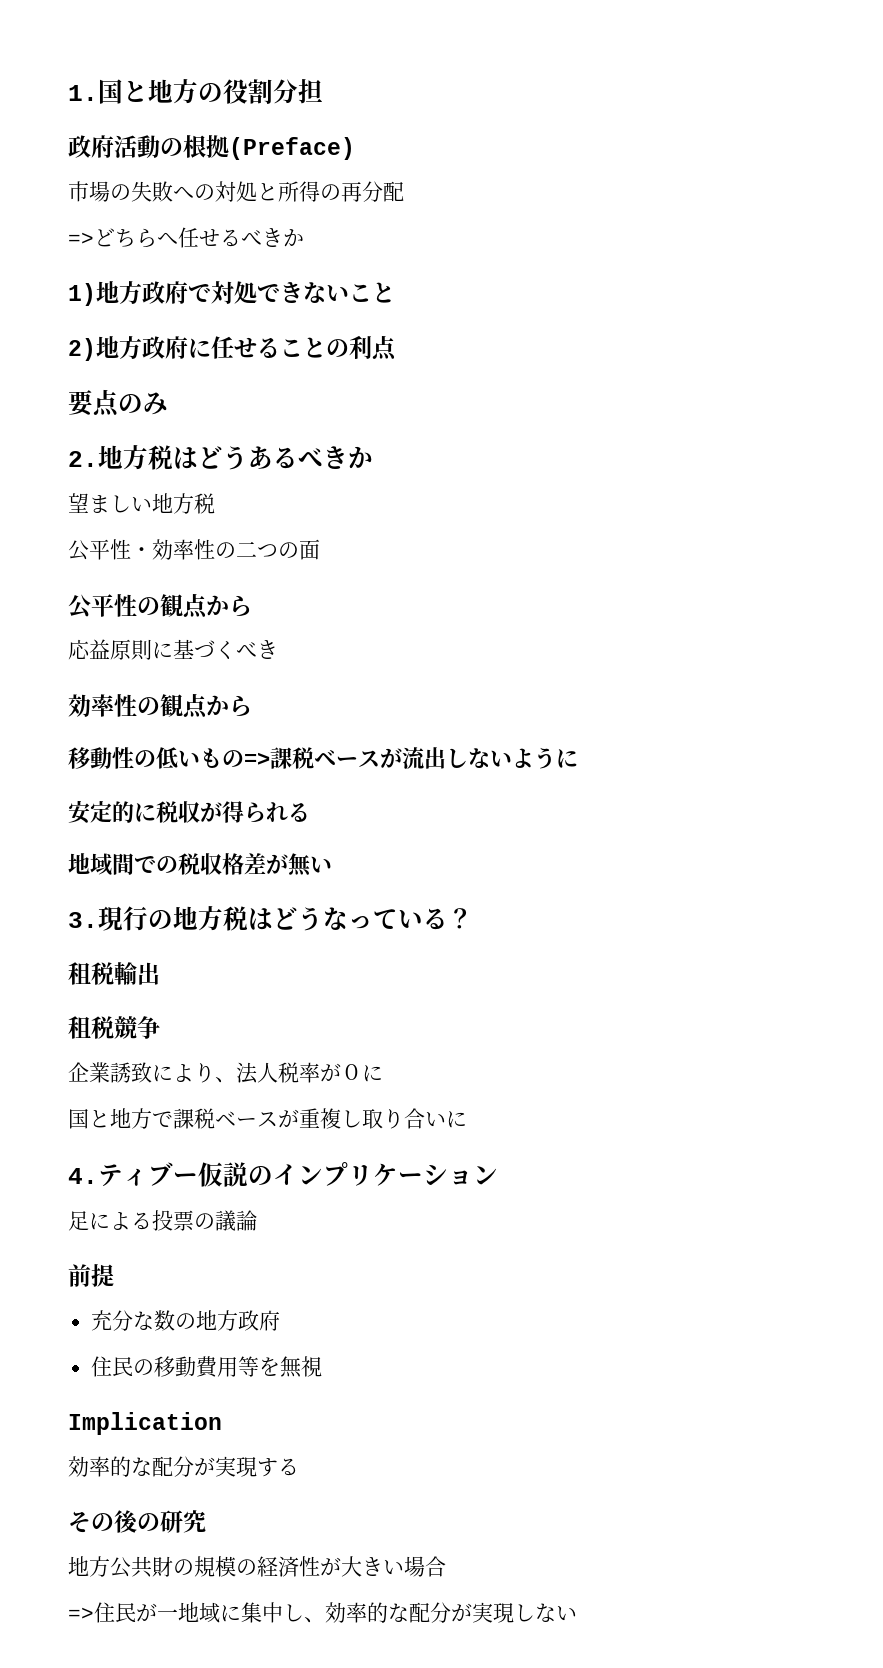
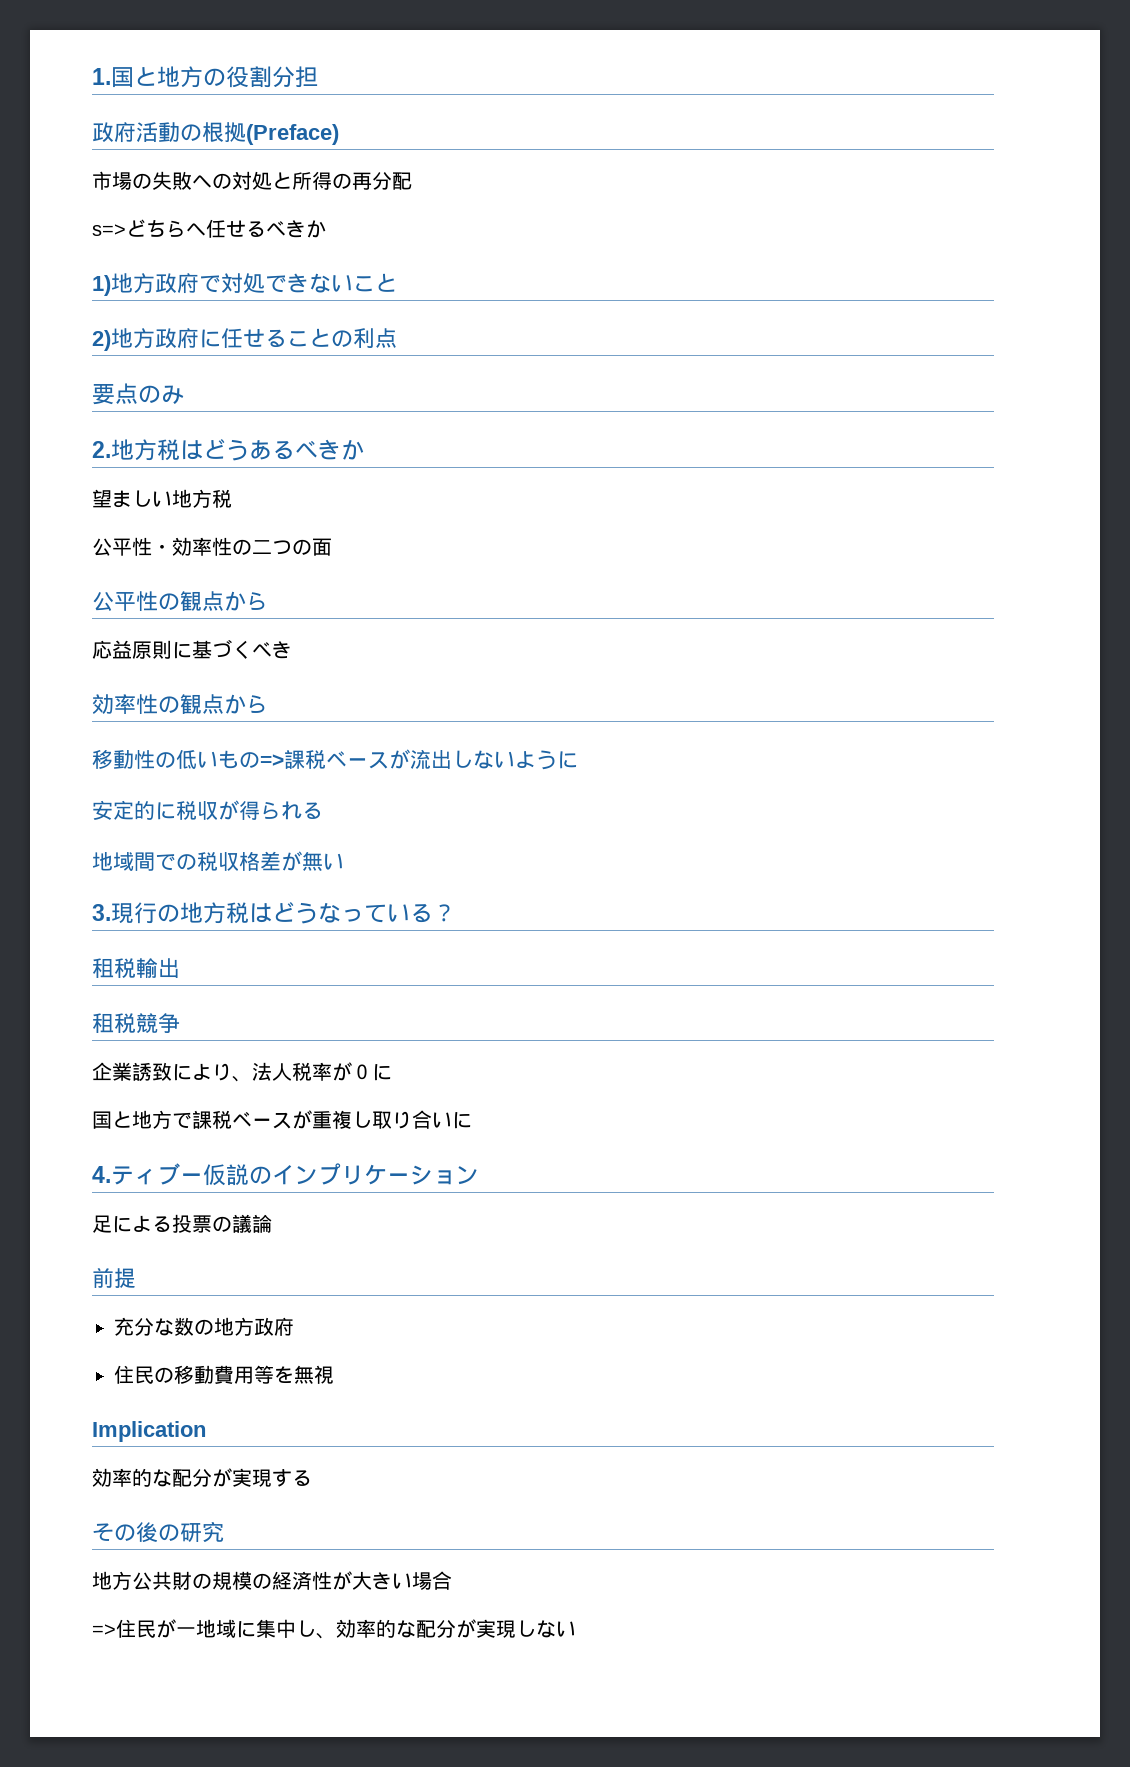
- =>どちらへ任せるべきか
+ s=>どちらへ任せるべきか

